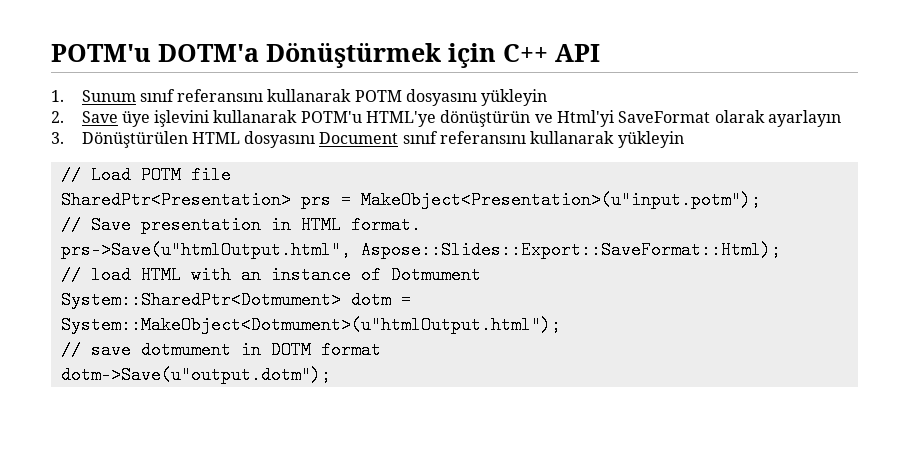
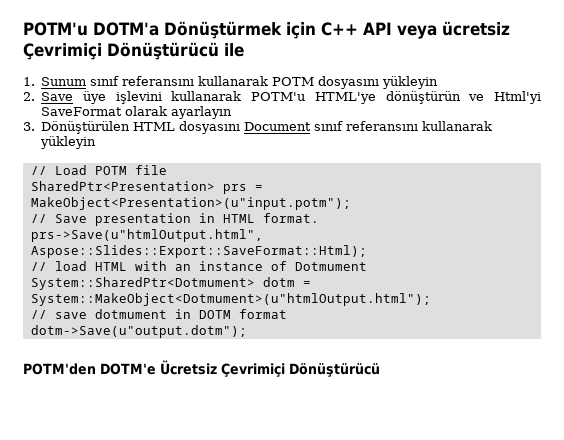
- POTM'u DOTM'a Dönüştürmek için C++ API
+ POTM'u DOTM'a Dönüştürmek için C++ API veya ücretsiz Çevrimiçi Dönüştürücü ile
+ POTM'den DOTM'e Ücretsiz Çevrimiçi Dönüştürücü

